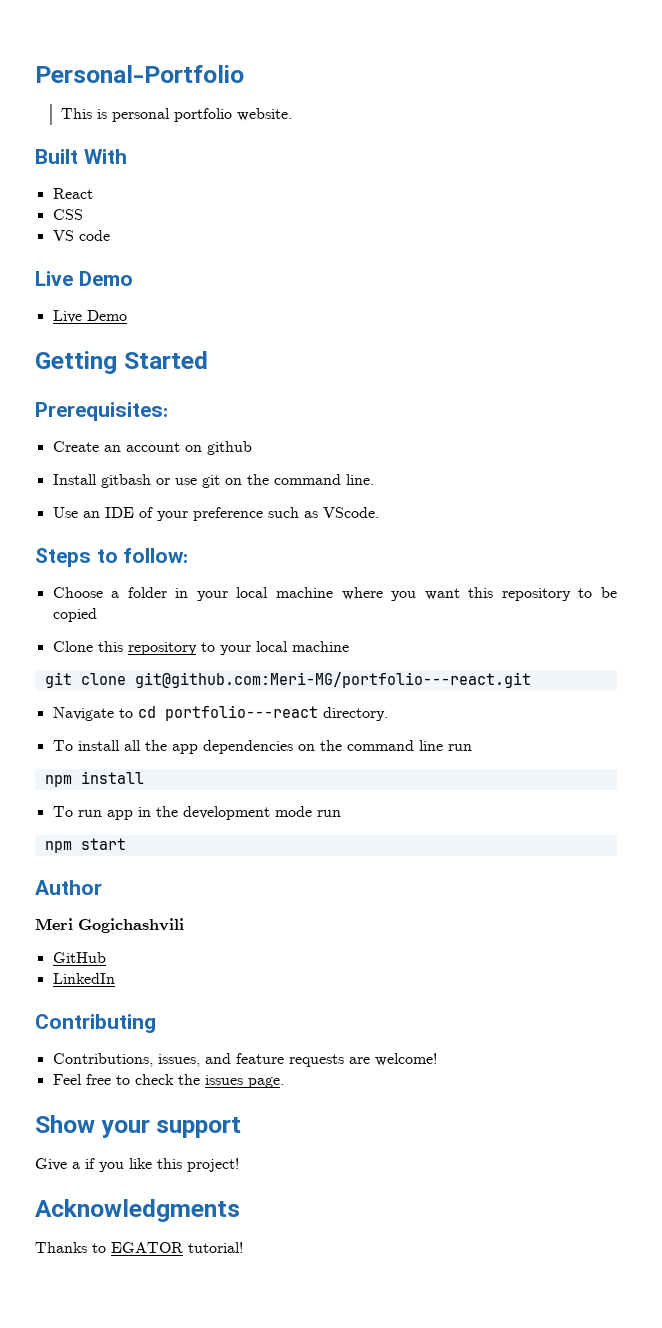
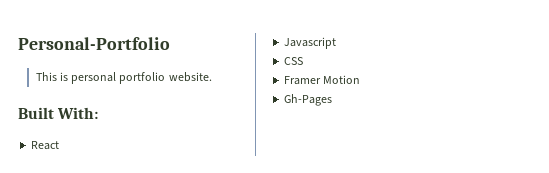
- Built With
+ Built With:
+ Javascript
- VS code
- Live Demo
- Live Demo
- Getting Started
- Prerequisites:
- Create an account on github
- Install gitbash or use git on the command line.
- Use an IDE of your preference such as VScode.
- Steps to follow:
- Choose a folder in your local machine where you want this repository to be copied
- Clone this repository to your local machine
- git clone git@github.com:Meri-MG/portfolio---react.git
- Navigate to cd portfolio---react directory.
- To install all the app dependencies on the command line run
- npm install
- To run app in the development mode run
- npm start
- Author
- Meri Gogichashvili
- GitHub
- LinkedIn
- Contributing
- Contributions, issues, and feature requests are welcome!
- Feel free to check the issues page.
- Show your support
- Give a if you like this project!
- Acknowledgments
- Thanks to EGATOR tutorial!
+ Framer Motion
+ Gh-Pages

